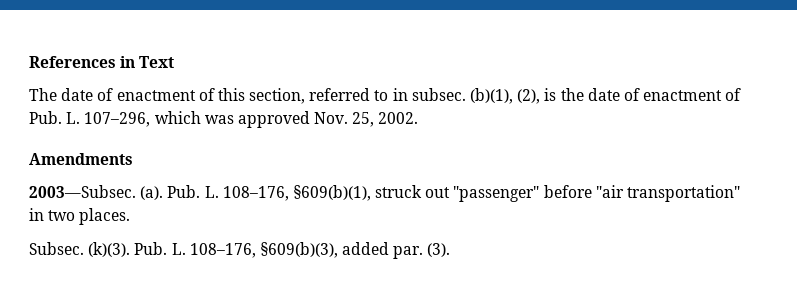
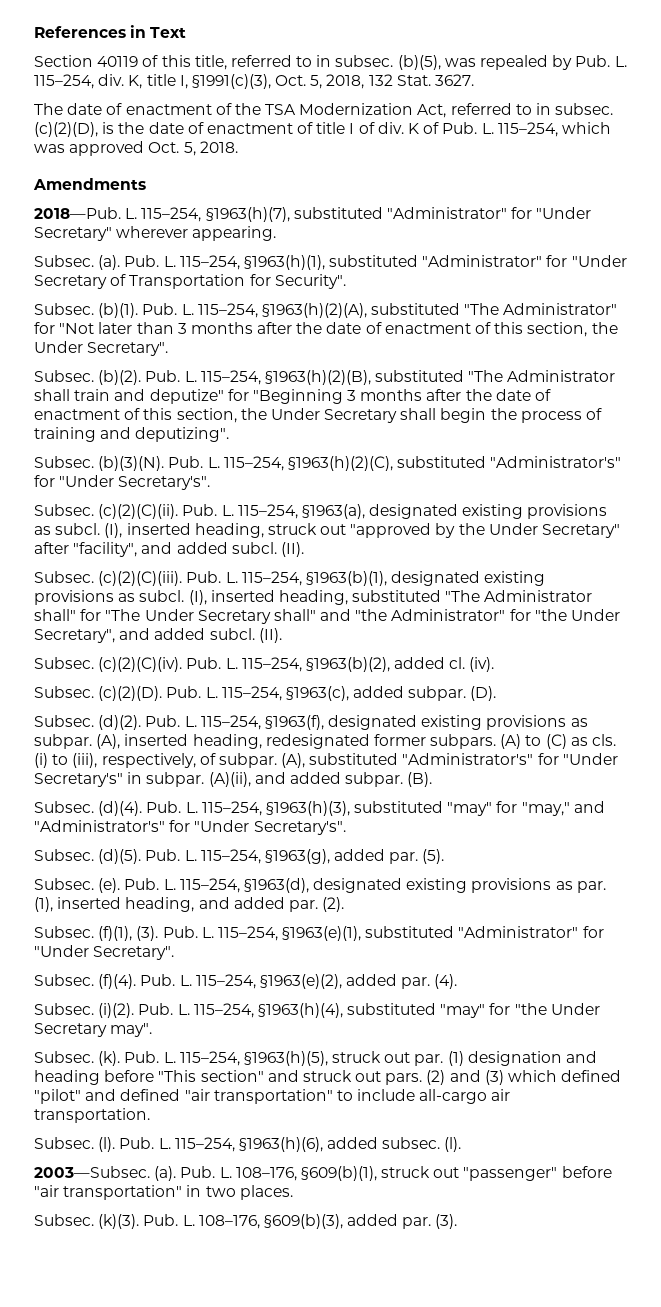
+ Section 40119 of this title, referred to in subsec. (b)(5), was repealed by Pub. L. 115–254, div. K, title I, §1991(c)(3), Oct. 5, 2018, 132 Stat. 3627.
- The date of enactment of this section, referred to in subsec. (b)(1), (2), is the date of enactment of Pub. L. 107–296, which was approved Nov. 25, 2002.
+ The date of enactment of the TSA Modernization Act, referred to in subsec. (c)(2)(D), is the date of enactment of title I of div. K of Pub. L. 115–254, which was approved Oct. 5, 2018.
  Amendments
+ 2018—Pub. L. 115–254, §1963(h)(7), substituted "Administrator" for "Under Secretary" wherever appearing.
+ Subsec. (a). Pub. L. 115–254, §1963(h)(1), substituted "Administrator" for "Under Secretary of Transportation for Security".
+ Subsec. (b)(1). Pub. L. 115–254, §1963(h)(2)(A), substituted "The Administrator" for "Not later than 3 months after the date of enactment of this section, the Under Secretary".
+ Subsec. (b)(2). Pub. L. 115–254, §1963(h)(2)(B), substituted "The Administrator shall train and deputize" for "Beginning 3 months after the date of enactment of this section, the Under Secretary shall begin the process of training and deputizing".
+ Subsec. (b)(3)(N). Pub. L. 115–254, §1963(h)(2)(C), substituted "Administrator's" for "Under Secretary's".
+ Subsec. (c)(2)(C)(ii). Pub. L. 115–254, §1963(a), designated existing provisions as subcl. (I), inserted heading, struck out "approved by the Under Secretary" after "facility", and added subcl. (II).
+ Subsec. (c)(2)(C)(iii). Pub. L. 115–254, §1963(b)(1), designated existing provisions as subcl. (I), inserted heading, substituted "The Administrator shall" for "The Under Secretary shall" and "the Administrator" for "the Under Secretary", and added subcl. (II).
+ Subsec. (c)(2)(C)(iv). Pub. L. 115–254, §1963(b)(2), added cl. (iv).
+ Subsec. (c)(2)(D). Pub. L. 115–254, §1963(c), added subpar. (D).
+ Subsec. (d)(2). Pub. L. 115–254, §1963(f), designated existing provisions as subpar. (A), inserted heading, redesignated former subpars. (A) to (C) as cls. (i) to (iii), respectively, of subpar. (A), substituted "Administrator's" for "Under Secretary's" in subpar. (A)(ii), and added subpar. (B).
+ Subsec. (d)(4). Pub. L. 115–254, §1963(h)(3), substituted "may" for "may," and "Administrator's" for "Under Secretary's".
+ Subsec. (d)(5). Pub. L. 115–254, §1963(g), added par. (5).
+ Subsec. (e). Pub. L. 115–254, §1963(d), designated existing provisions as par. (1), inserted heading, and added par. (2).
+ Subsec. (f)(1), (3). Pub. L. 115–254, §1963(e)(1), substituted "Administrator" for "Under Secretary".
+ Subsec. (f)(4). Pub. L. 115–254, §1963(e)(2), added par. (4).
+ Subsec. (i)(2). Pub. L. 115–254, §1963(h)(4), substituted "may" for "the Under Secretary may".
+ Subsec. (k). Pub. L. 115–254, §1963(h)(5), struck out par. (1) designation and heading before "This section" and struck out pars. (2) and (3) which defined "pilot" and defined "air transportation" to include all-cargo air transportation.
+ Subsec. (l). Pub. L. 115–254, §1963(h)(6), added subsec. (l).

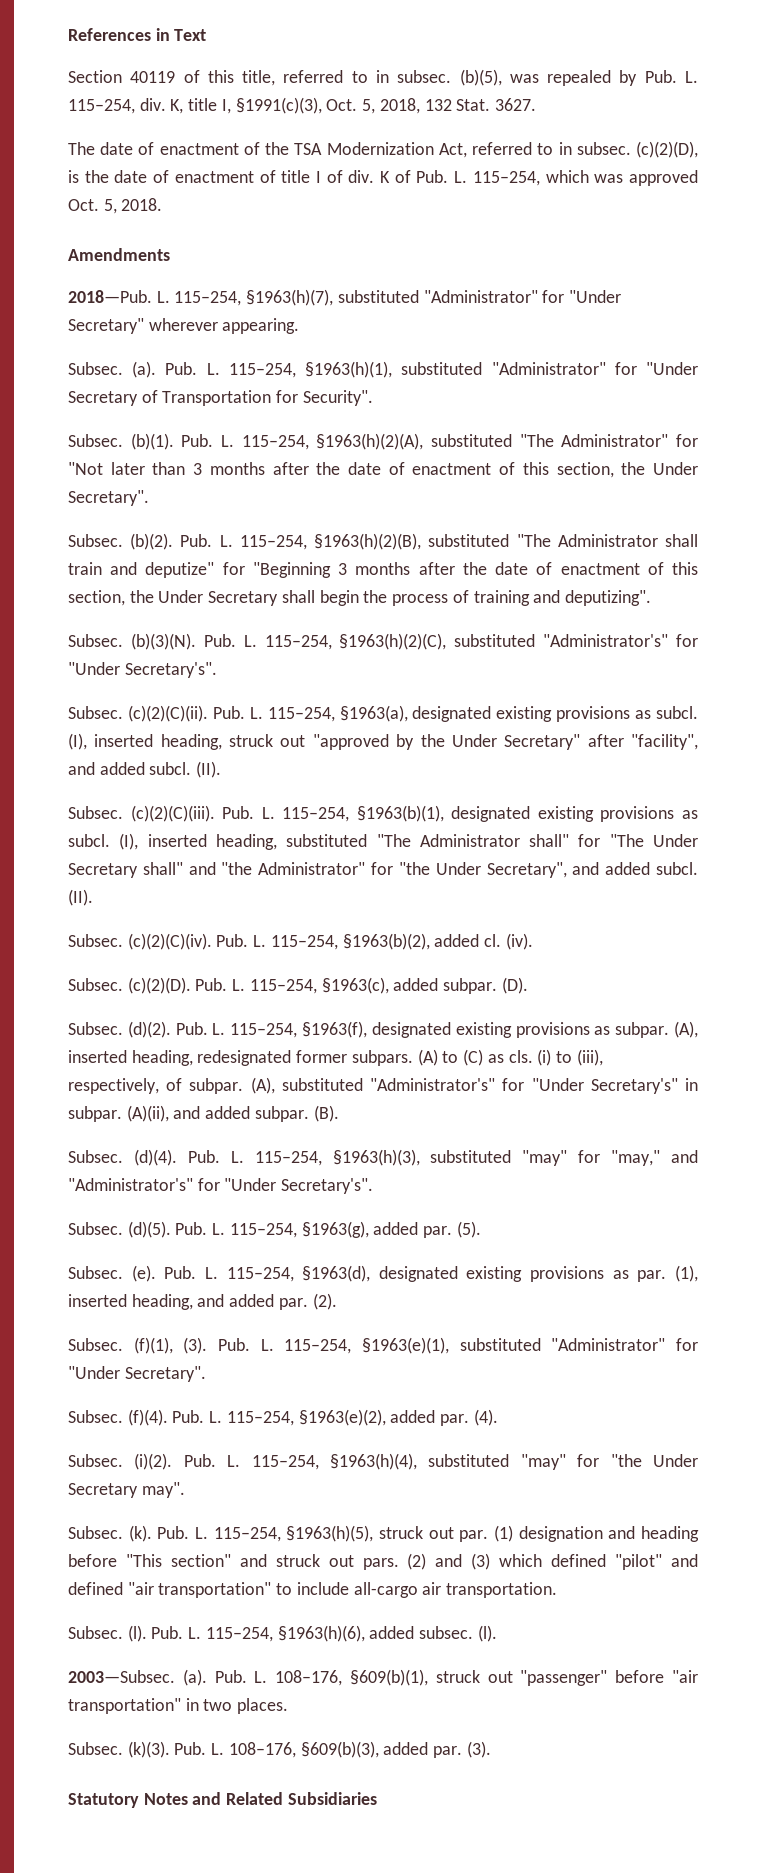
+ Statutory Notes and Related Subsidiaries

